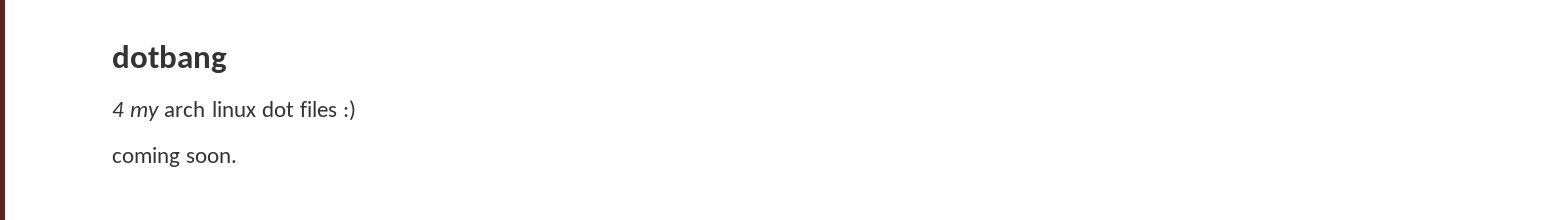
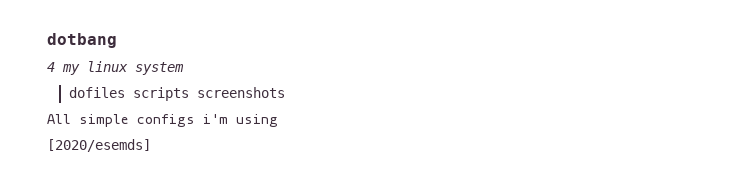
- 4 my arch linux dot files :)
- coming soon.
+ 4 my linux system
+ dofiles scripts screenshots
+ All simple configs i'm using
+ [2020/esemds]

